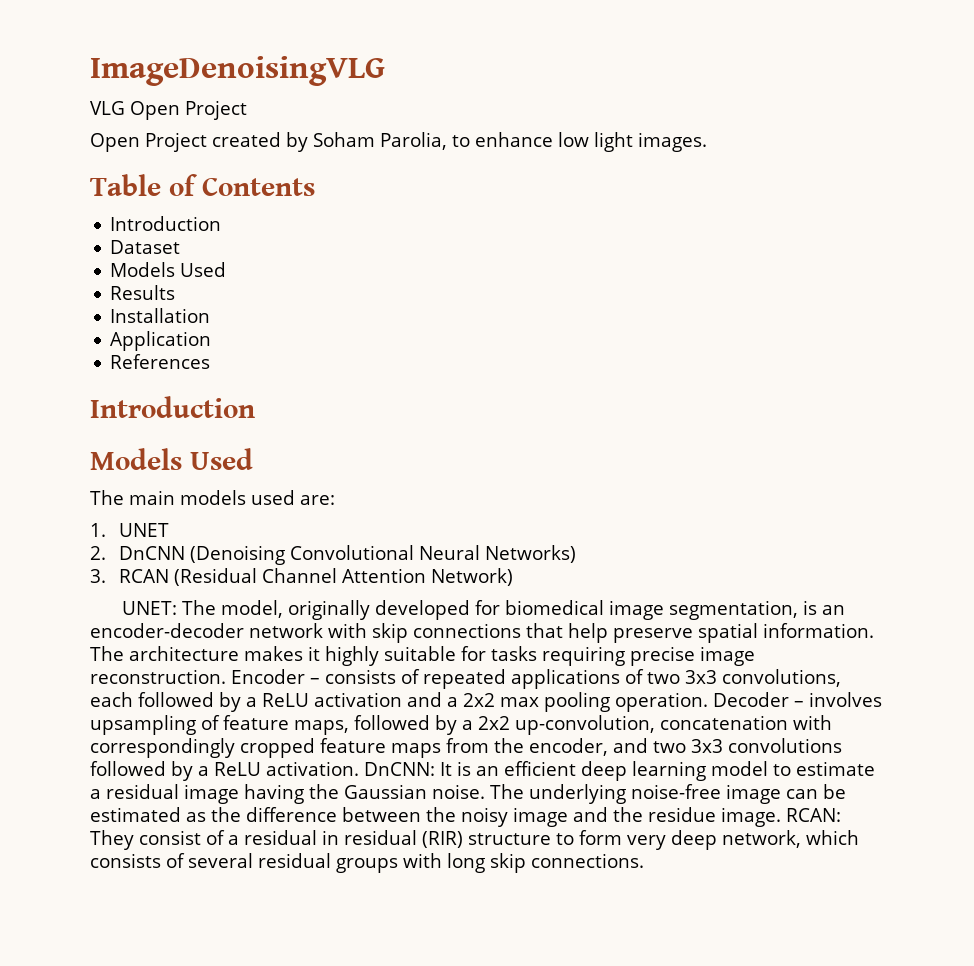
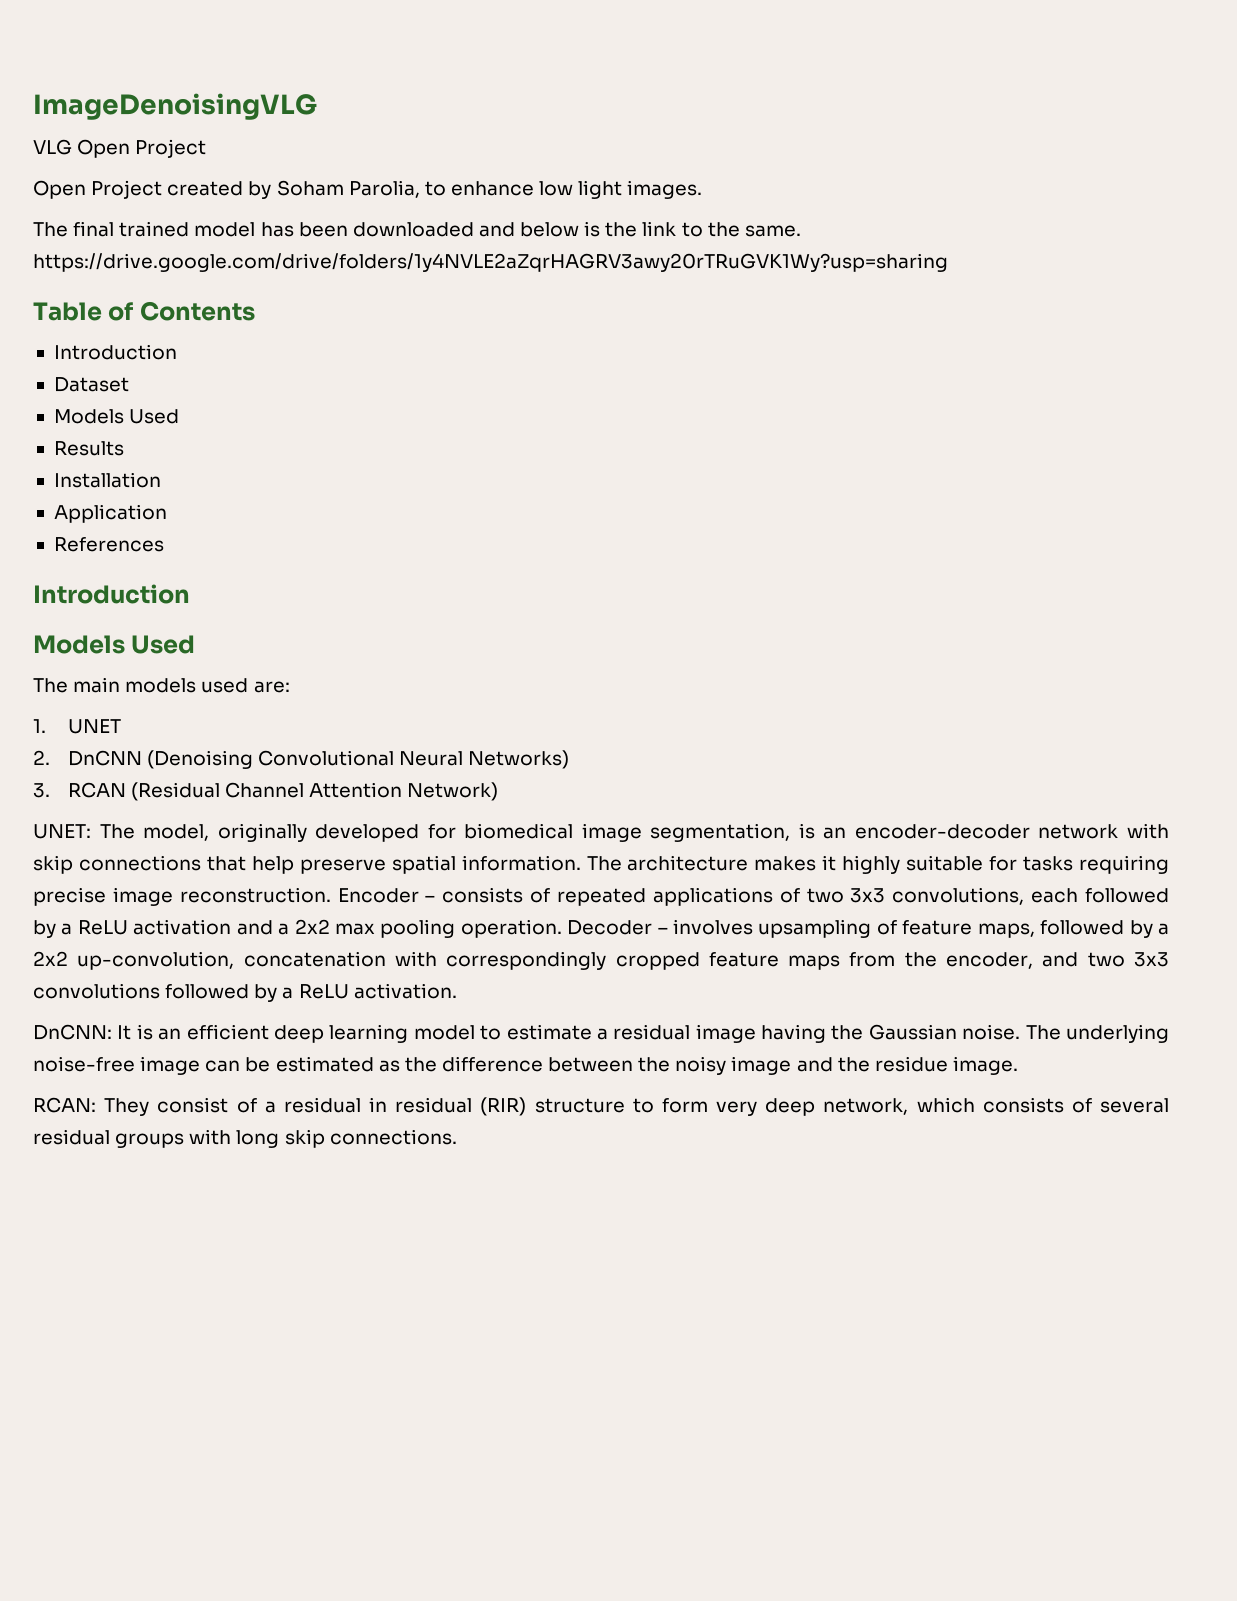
+ The final trained model has been downloaded and below is the link to the same. https://drive.google.com/drive/folders/1y4NVLE2aZqrHAGRV3awy20rTRuGVK1Wy?usp=sharing
- Decoder – involves upsampling of feature maps, followed by a 2x2 up-convolution, concatenation with correspondingly cropped feature maps from the encoder, and two 3x3 convolutions followed by a ReLU activation. DnCNN: It is an efficient deep learning model to estimate a residual image having the Gaussian noise.
+ Decoder – involves upsampling of feature maps, followed by a 2x2 up-convolution, concatenation with correspondingly cropped feature maps from the encoder, and two 3x3 convolutions followed by a ReLU activation.
+ DnCNN: It is an efficient deep learning model to estimate a residual image having the Gaussian noise.
- The underlying noise-free image can be estimated as the difference between the noisy image and the residue image. RCAN: They consist of a residual in residual (RIR) structure to form very deep network, which consists of several residual groups with long skip connections.
+ The underlying noise-free image can be estimated as the difference between the noisy image and the residue image.
+ RCAN: They consist of a residual in residual (RIR) structure to form very deep network, which consists of several residual groups with long skip connections.

